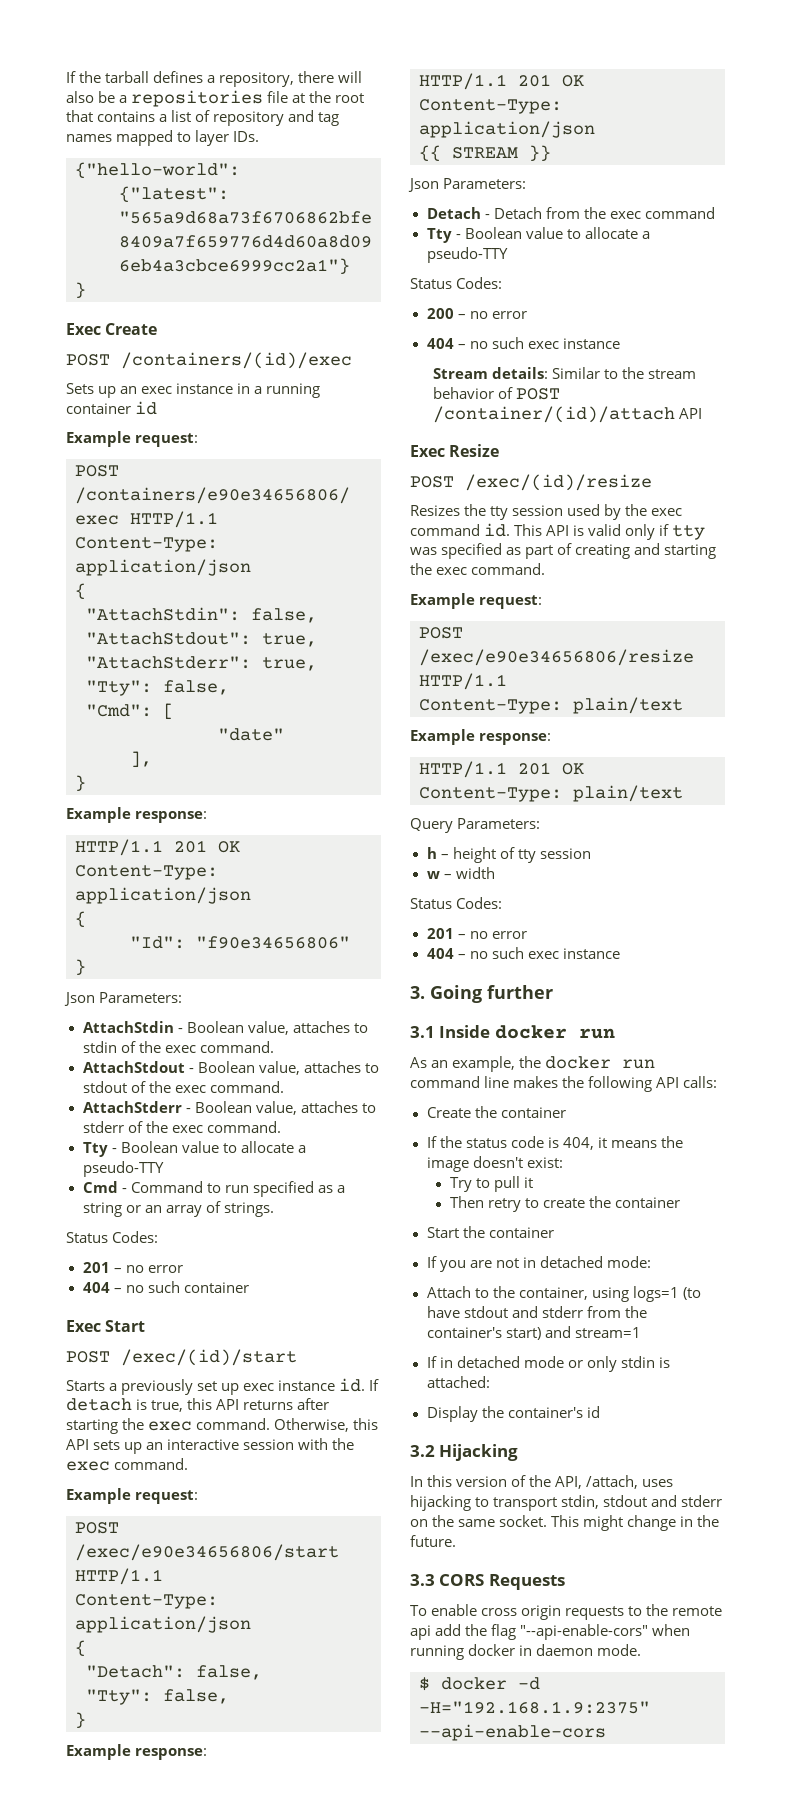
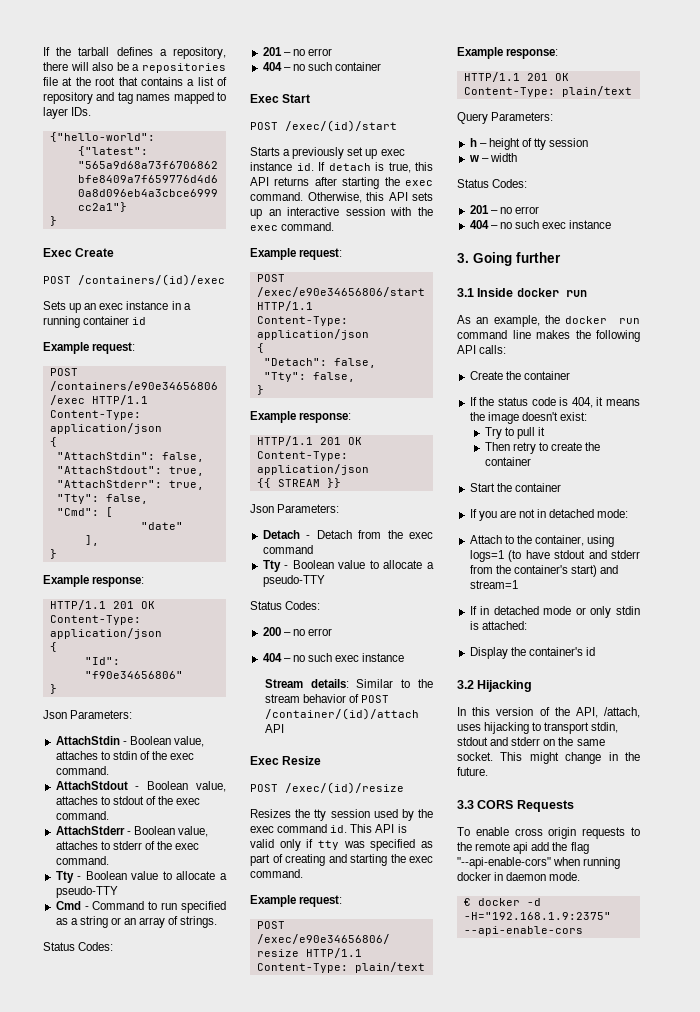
- $ docker -d -H="192.168.1.9:2375" --api-enable-cors
+ € docker -d -H="192.168.1.9:2375" --api-enable-cors

